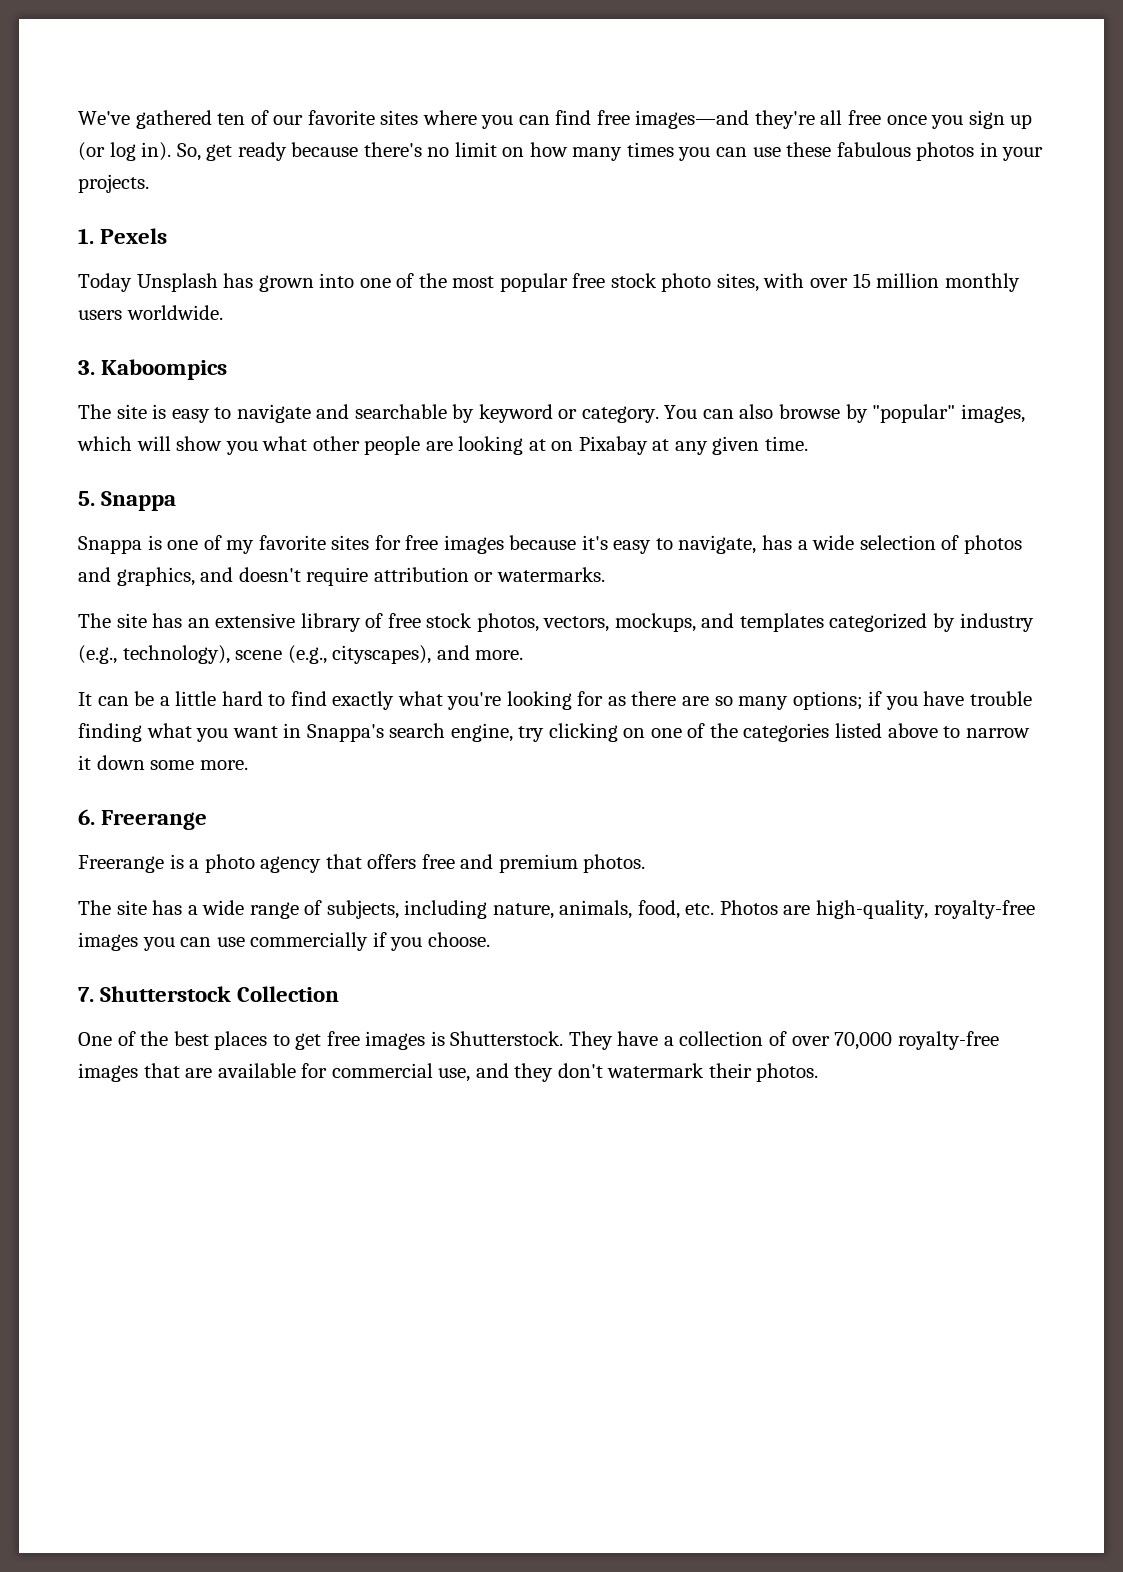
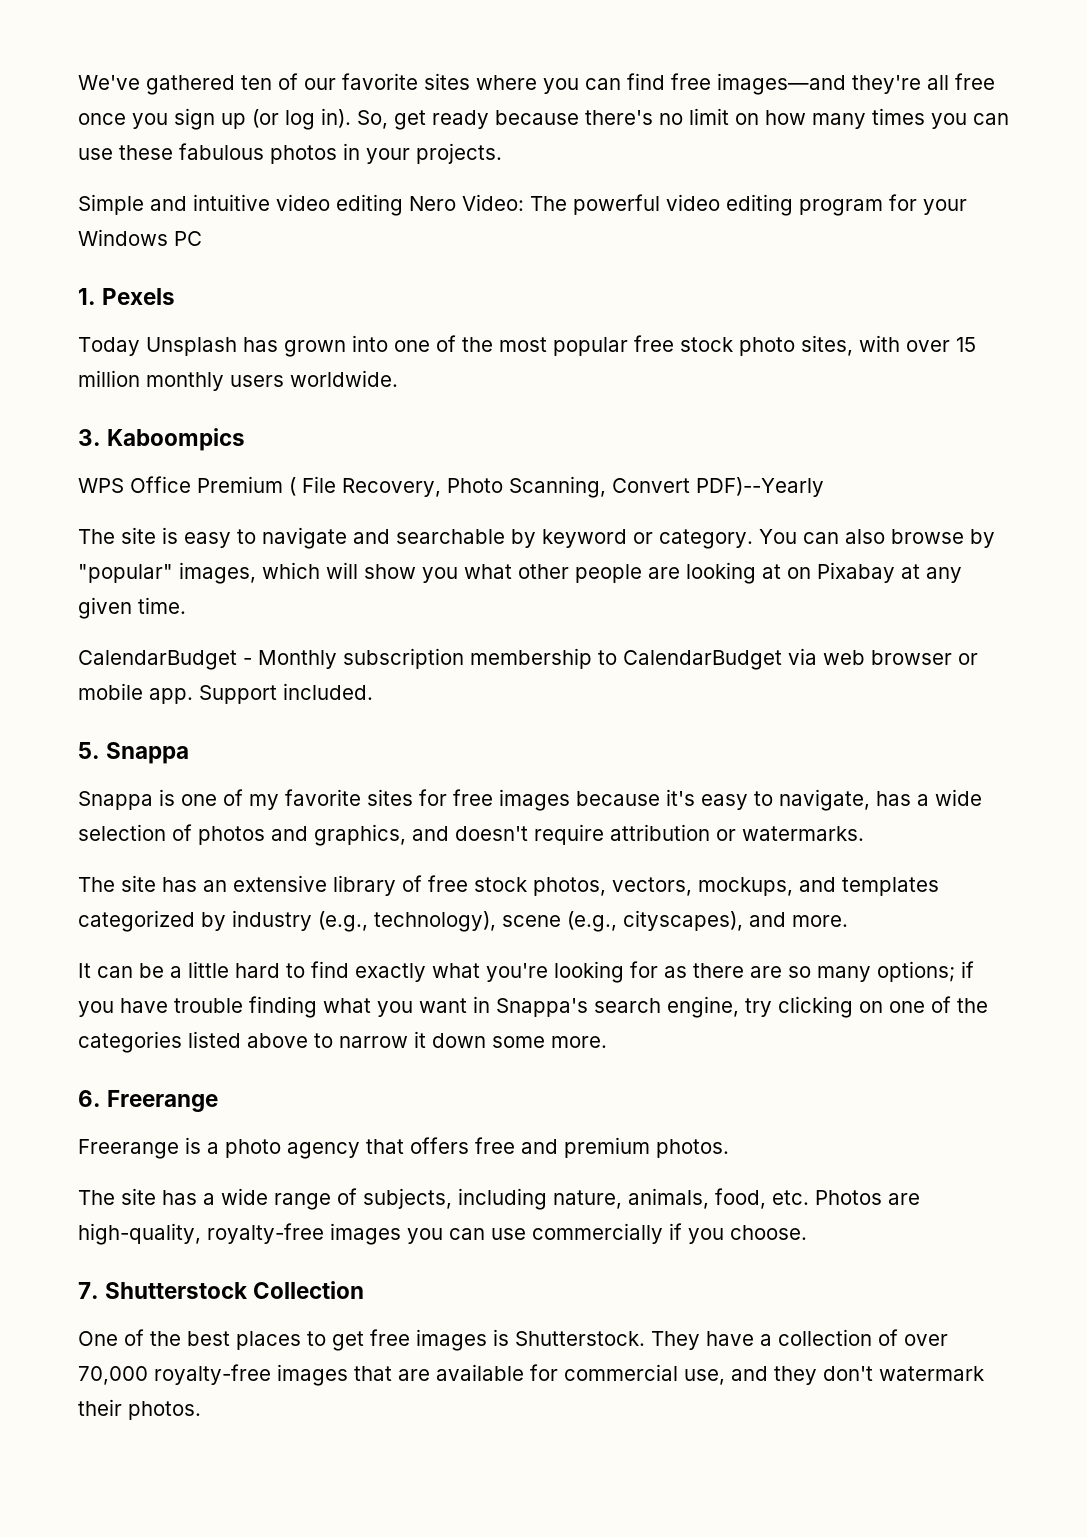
+ Simple and intuitive video editing Nero Video: The powerful video editing program for your Windows PC
+ WPS Office Premium ( File Recovery, Photo Scanning, Convert PDF)--Yearly
+ CalendarBudget - Monthly subscription membership to CalendarBudget via web browser or mobile app. Support included.

